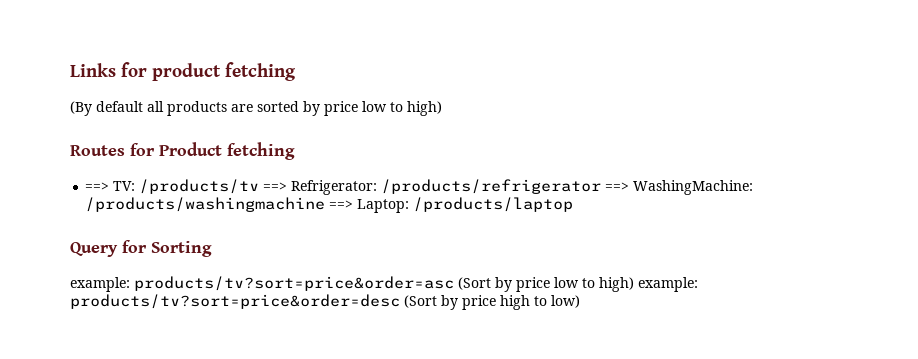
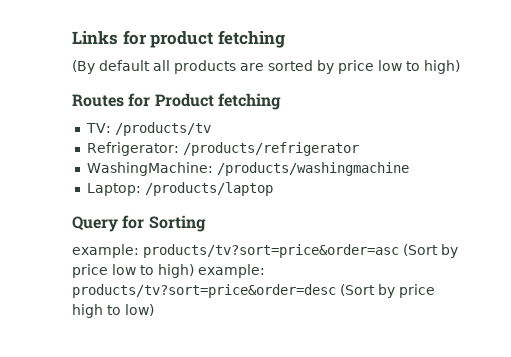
- ==> TV: /products/tv ==> Refrigerator: /products/refrigerator ==> WashingMachine: /products/washingmachine ==> Laptop: /products/laptop
+ TV: /products/tv
+ Refrigerator: /products/refrigerator
+ WashingMachine: /products/washingmachine
+ Laptop: /products/laptop

